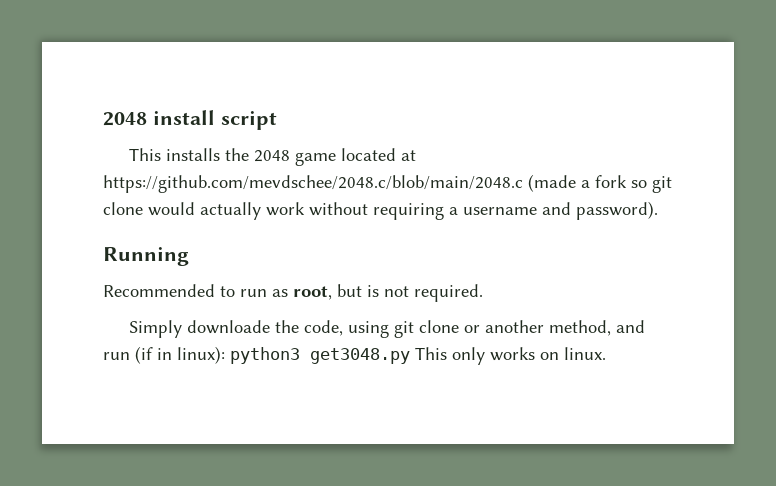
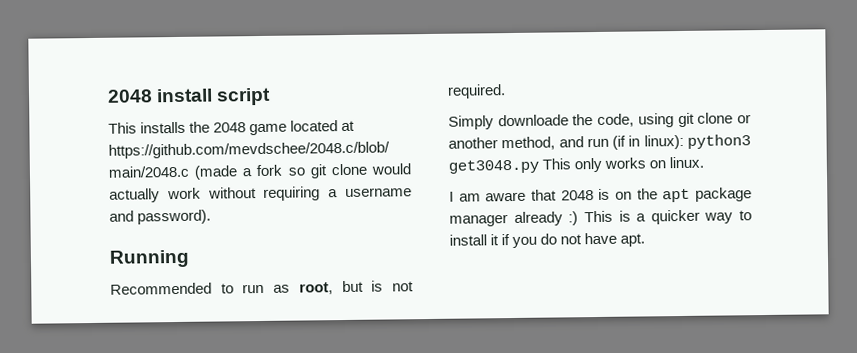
+ I am aware that 2048 is on the apt package manager already :) This is a quicker way to install it if you do not have apt.

